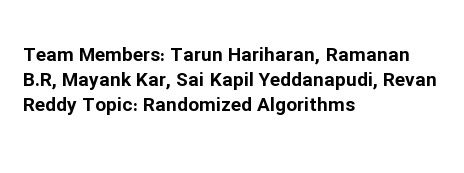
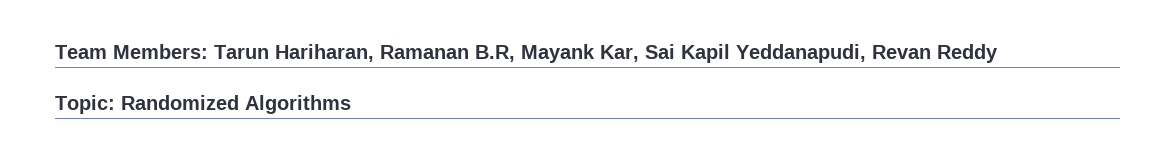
- Team Members: Tarun Hariharan, Ramanan B.R, Mayank Kar, Sai Kapil Yeddanapudi, Revan Reddy Topic: Randomized Algorithms
+ Team Members: Tarun Hariharan, Ramanan B.R, Mayank Kar, Sai Kapil Yeddanapudi, Revan Reddy
+ Topic: Randomized Algorithms

